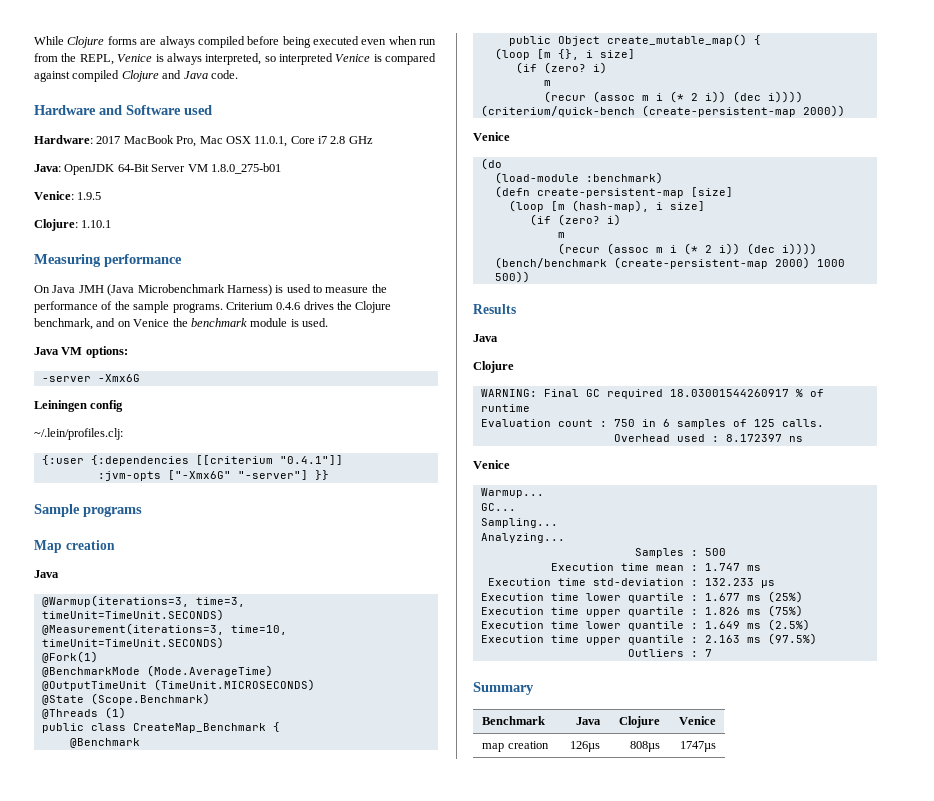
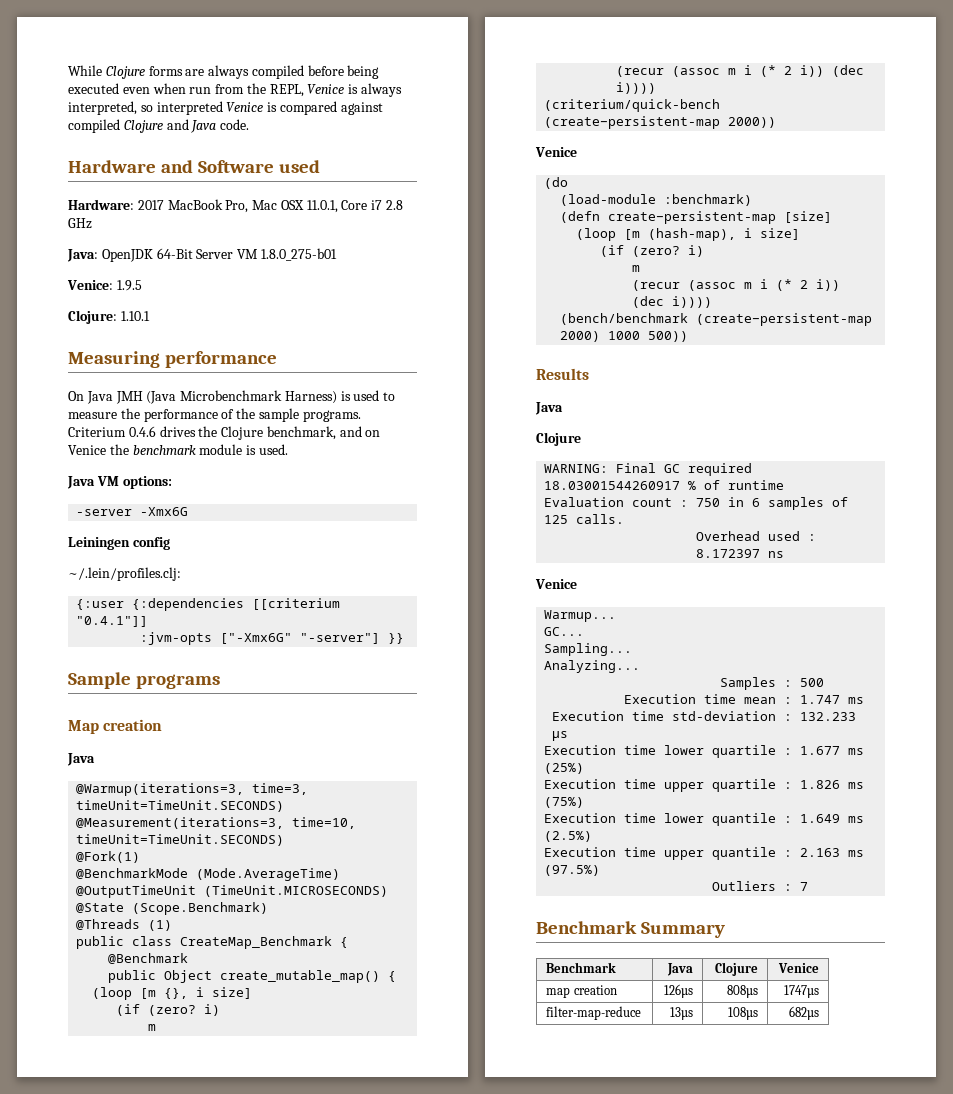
- Summary
+ Benchmark Summary
+ filter-map-reduce | 13µs | 108µs | 682µs

